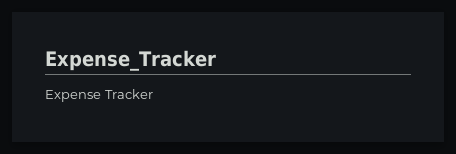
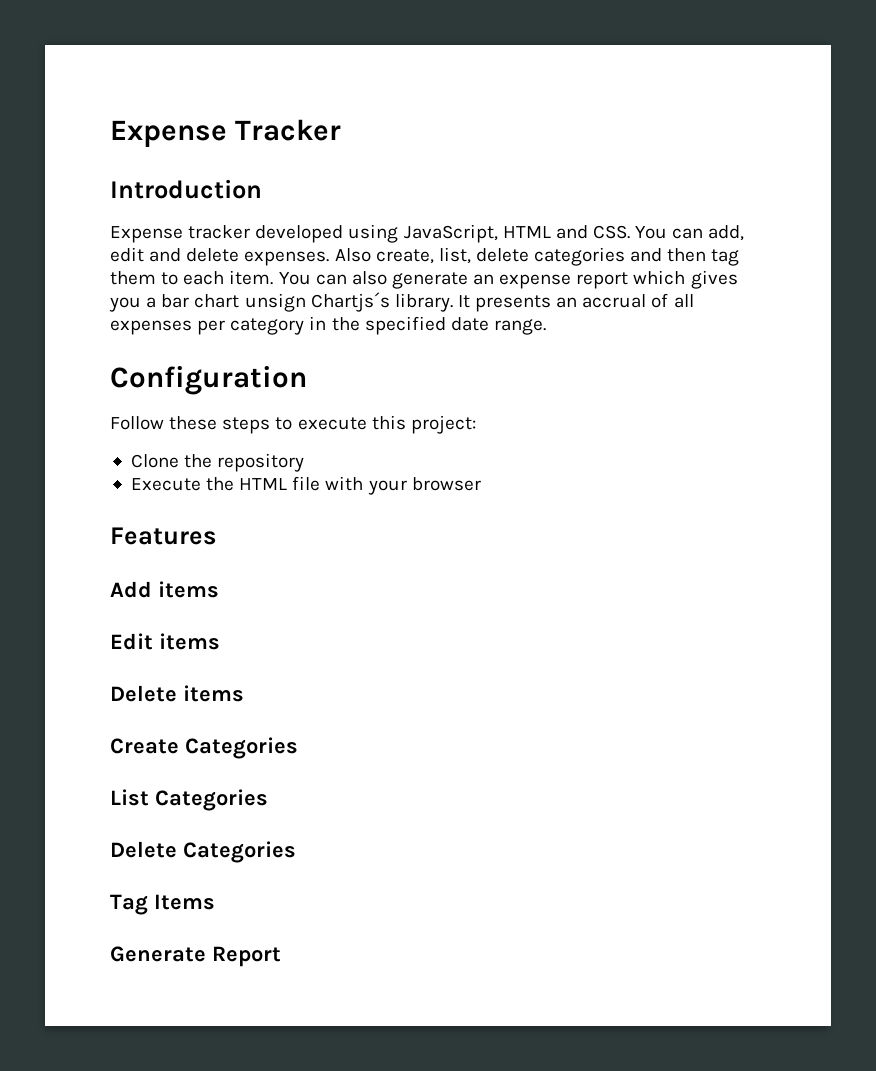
- Expense_Tracker
  Expense Tracker
+ Introduction
+ Expense tracker developed using JavaScript, HTML and CSS. You can add, edit and delete expenses. Also create, list, delete categories and then tag them to each item. You can also generate an expense report which gives you a bar chart unsign Chartjs´s library. It presents an accrual of all expenses per category in the specified date range.
+ Configuration
+ Follow these steps to execute this project:
+ Clone the repository
+ Execute the HTML file with your browser
+ Features
+ Add items
+ Edit items
+ Delete items
+ Create Categories
+ List Categories
+ Delete Categories
+ Tag Items
+ Generate Report

